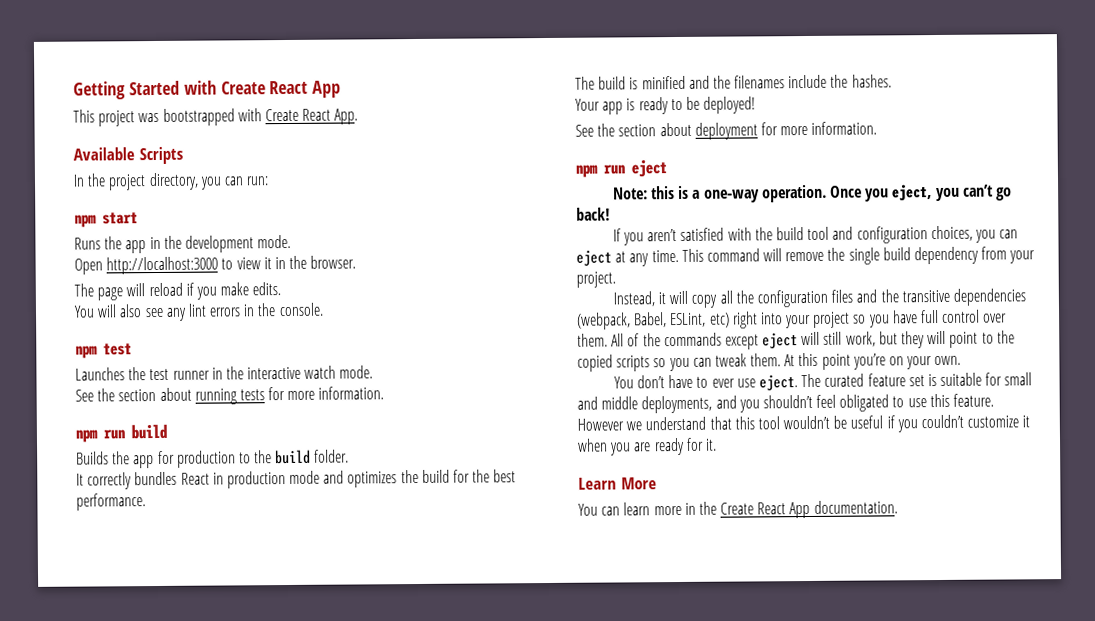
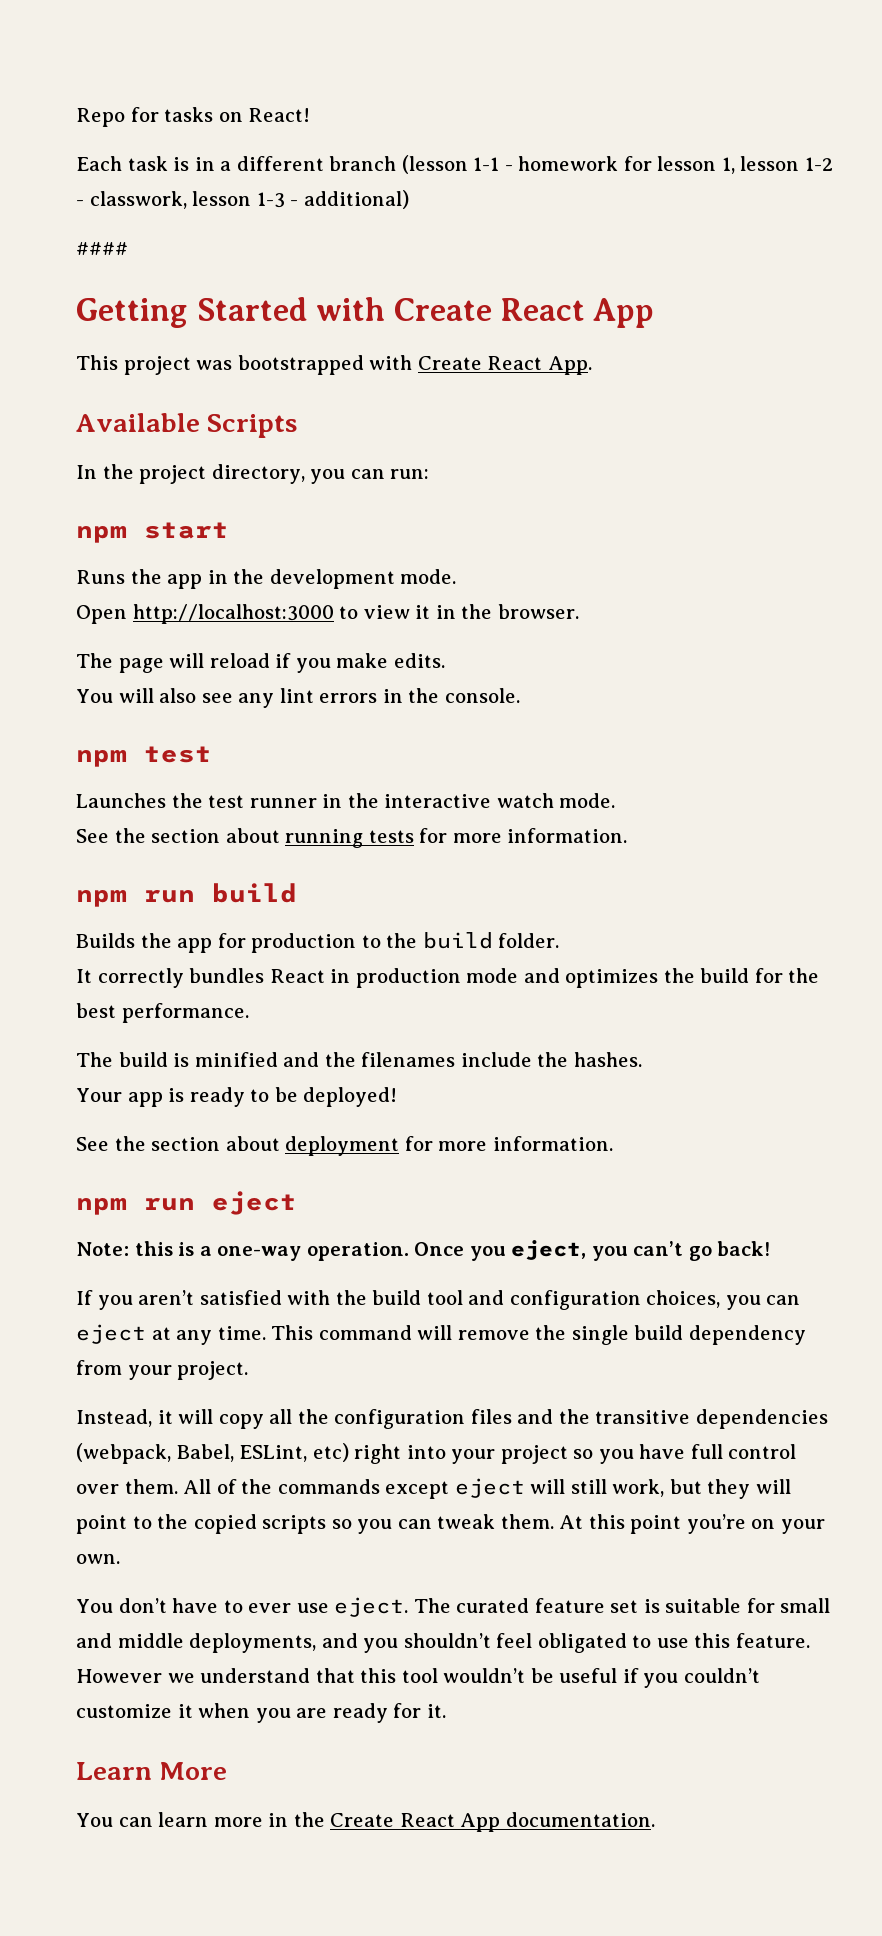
+ Repo for tasks on React!
+ Each task is in a different branch (lesson 1-1 - homework for lesson 1, lesson 1-2 - classwork, lesson 1-3 - additional)
+ ####

